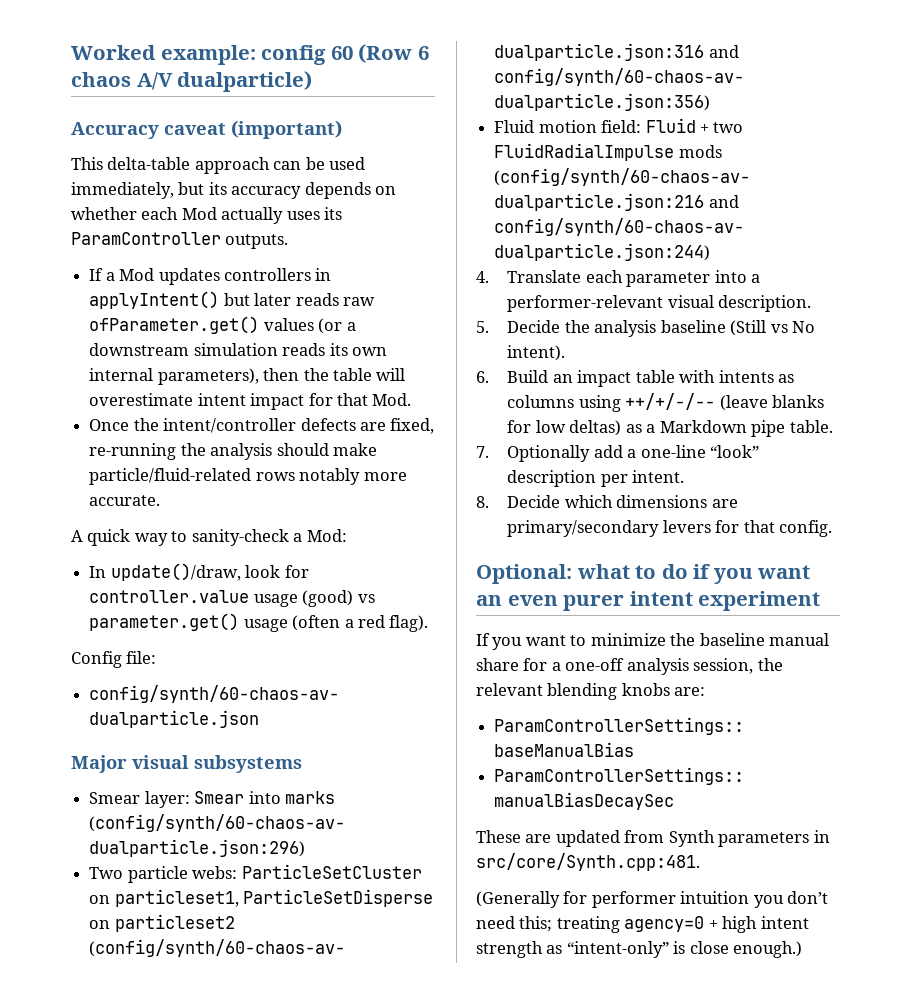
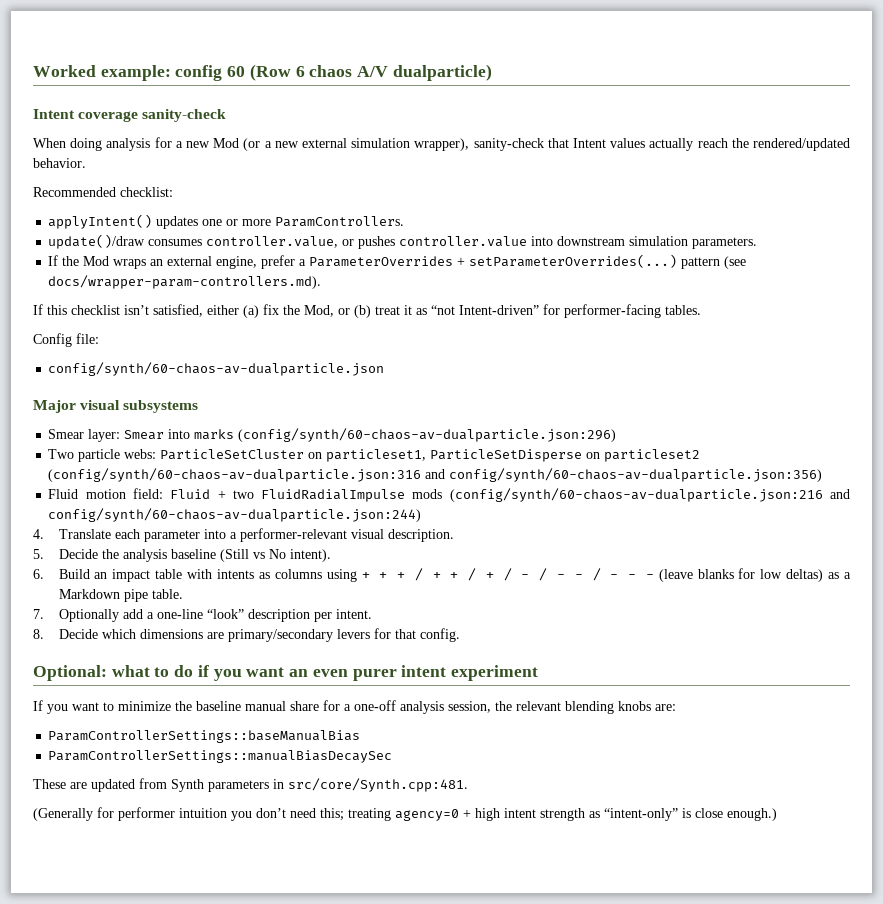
- Accuracy caveat (important)
- This delta-table approach can be used immediately, but its accuracy depends on whether each Mod actually uses its ParamController outputs.
- If a Mod updates controllers in applyIntent() but later reads raw ofParameter.get() values (or a downstream simulation reads its own internal parameters), then the table will overestimate intent impact for that Mod.
- Once the intent/controller defects are fixed, re-running the analysis should make particle/fluid-related rows notably more accurate.
- A quick way to sanity-check a Mod:
- In update()/draw, look for controller.value usage (good) vs parameter.get() usage (often a red flag).
+ Intent coverage sanity-check
+ When doing analysis for a new Mod (or a new external simulation wrapper), sanity-check that Intent values actually reach the rendered/updated behavior.
+ Recommended checklist:
+ applyIntent() updates one or more ParamControllers.
+ update()/draw consumes controller.value, or pushes controller.value into downstream simulation parameters.
+ If the Mod wraps an external engine, prefer a ParameterOverrides + setParameterOverrides(...) pattern (see docs/wrapper-param-controllers.md).
+ If this checklist isn’t satisfied, either (a) fix the Mod, or (b) treat it as “not Intent-driven” for performer-facing tables.
- 6. Build an impact table with intents as columns using ++/+/-/-- (leave blanks for low deltas) as a Markdown pipe table.
+ 6. Build an impact table with intents as columns using + + + / + + / + / - / - - / - - - (leave blanks for low deltas) as a Markdown pipe table.

